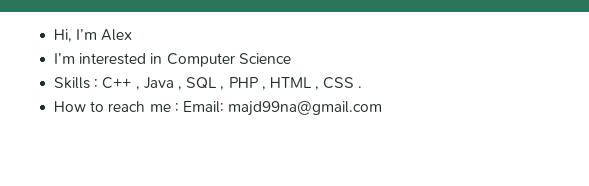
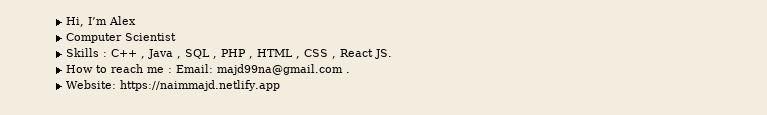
- I’m interested in Computer Science
+ Computer Scientist
- Skills : C++ , Java , SQL , PHP , HTML , CSS .
+ Skills : C++ , Java , SQL , PHP , HTML , CSS , React JS.
- How to reach me : Email: majd99na@gmail.com
+ How to reach me : Email: majd99na@gmail.com .
+ Website: https://naimmajd.netlify.app

